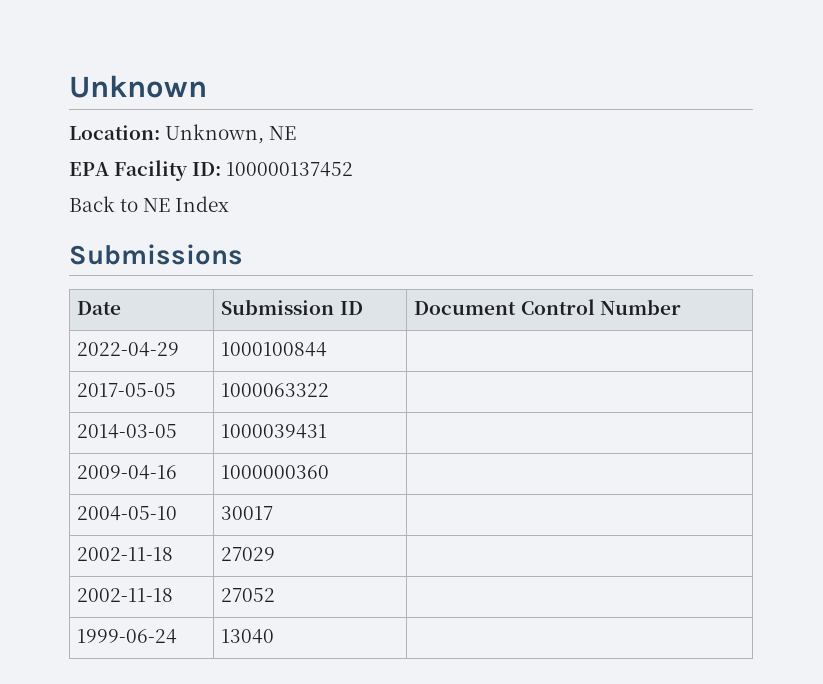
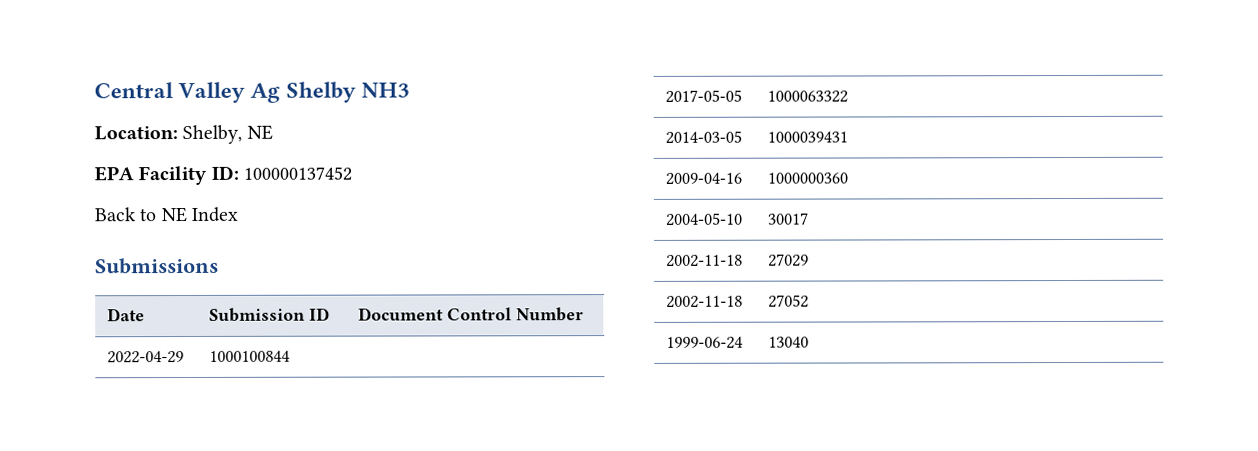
- Unknown
+ Central Valley Ag Shelby NH3
- Location: Unknown, NE
+ Location: Shelby, NE

